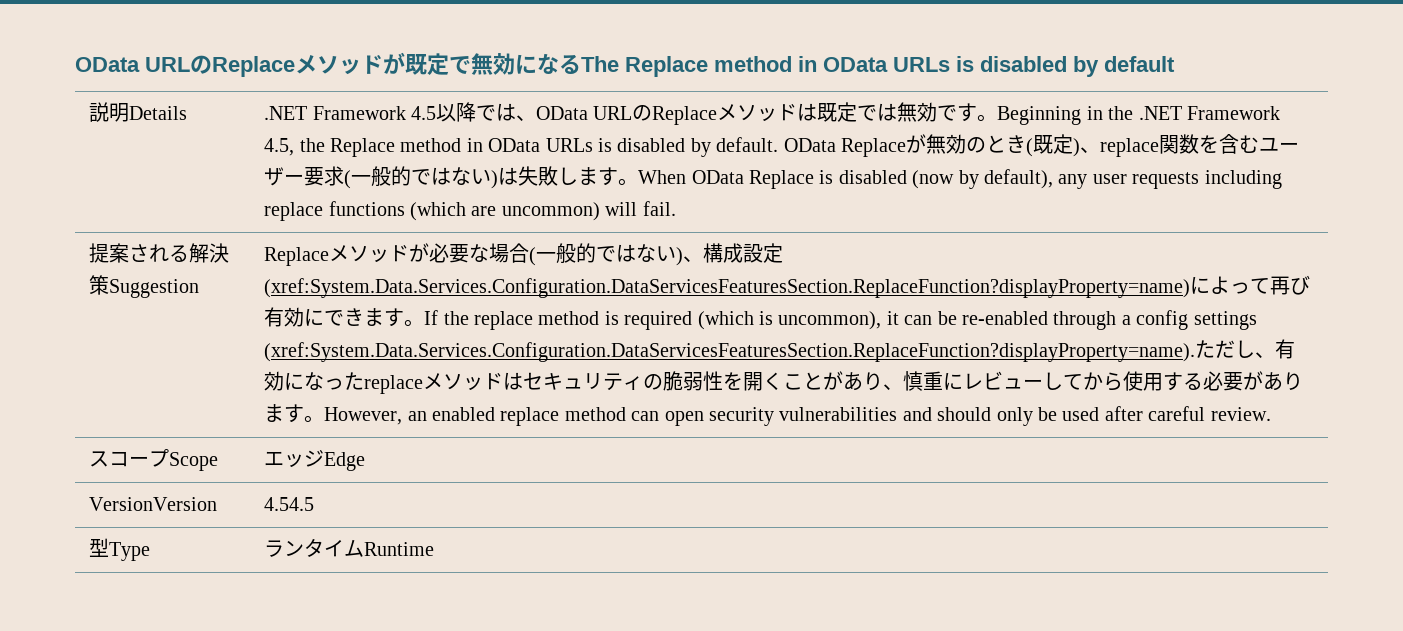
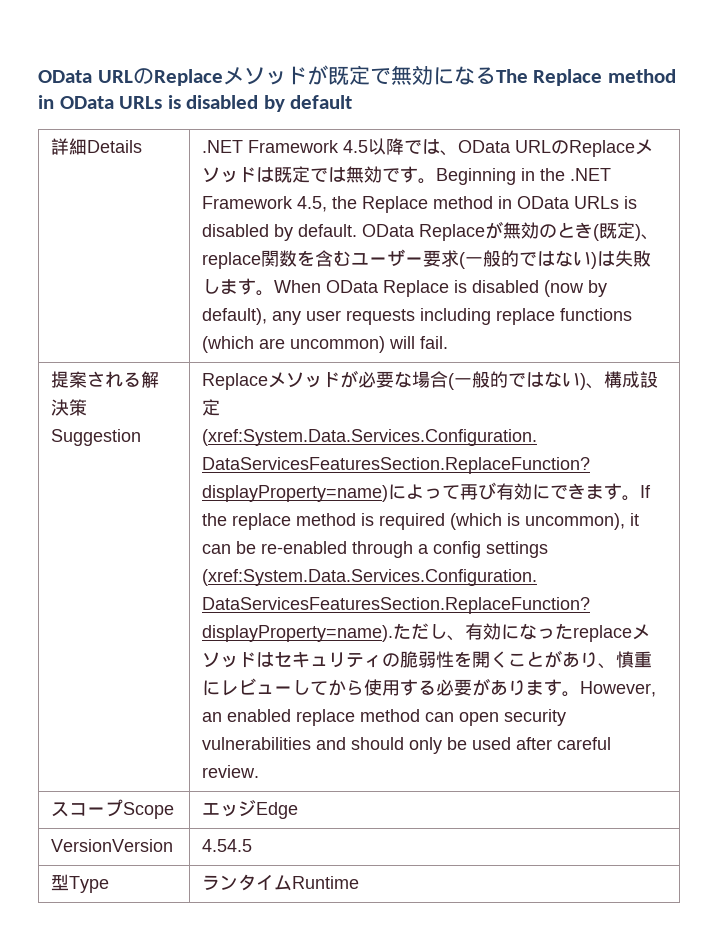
- 説明Details
+ 詳細Details

